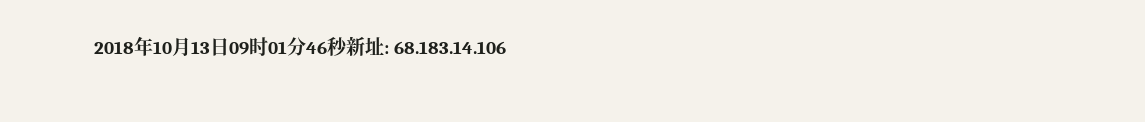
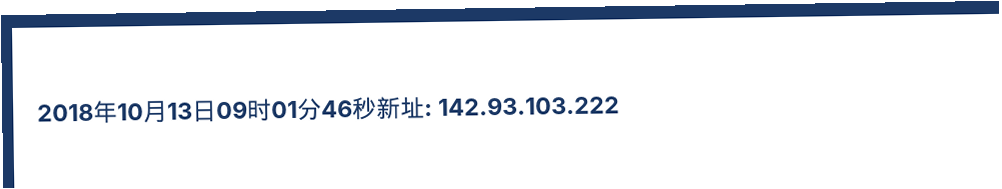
- 2018年10月13日09时01分46秒新址: 68.183.14.106
+ 2018年10月13日09时01分46秒新址: 142.93.103.222

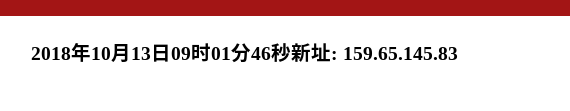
- 2018年10月13日09时01分46秒新址: 142.93.103.222
+ 2018年10月13日09时01分46秒新址: 159.65.145.83

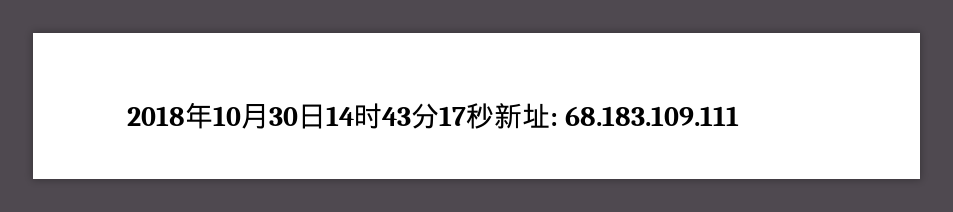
- 2018年10月13日09时01分46秒新址: 159.65.145.83
+ 2018年10月30日14时43分17秒新址: 68.183.109.111

